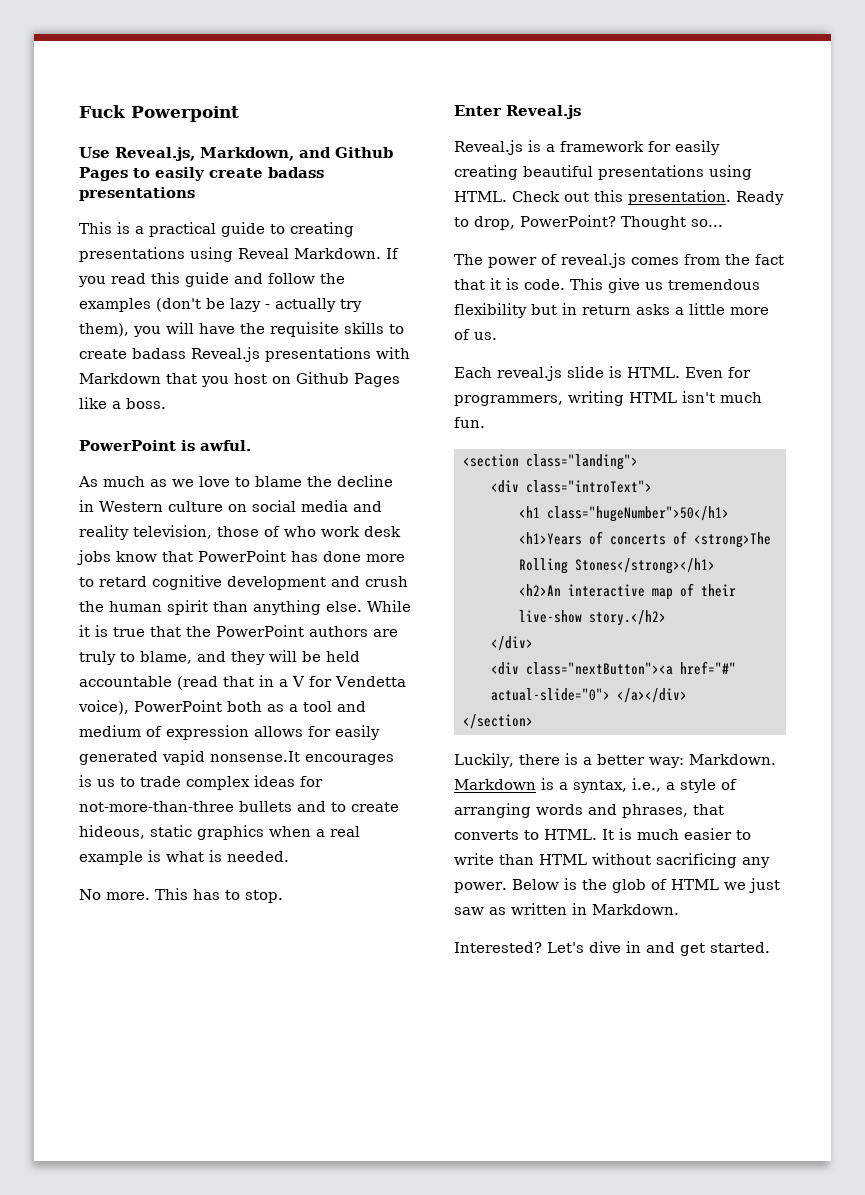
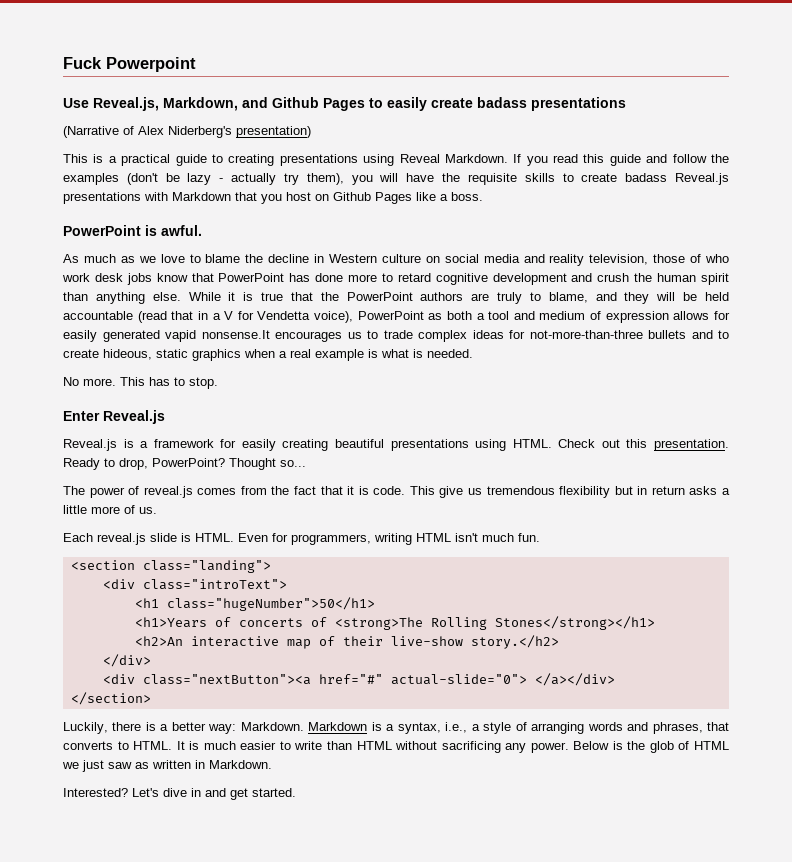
+ (Narrative of Alex Niderberg's presentation)
- While it is true that the PowerPoint authors are truly to blame, and they will be held accountable (read that in a V for Vendetta voice), PowerPoint both as a tool and medium of expression allows for easily generated vapid nonsense.It encourages is us to trade complex ideas for not-more-than-three bullets and to create hideous, static graphics when a real example is what is needed.
+ While it is true that the PowerPoint authors are truly to blame, and they will be held accountable (read that in a V for Vendetta voice), PowerPoint as both a tool and medium of expression allows for easily generated vapid nonsense.It encourages us to trade complex ideas for not-more-than-three bullets and to create hideous, static graphics when a real example is what is needed.

